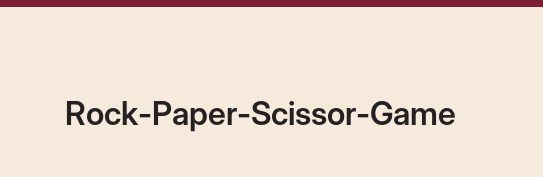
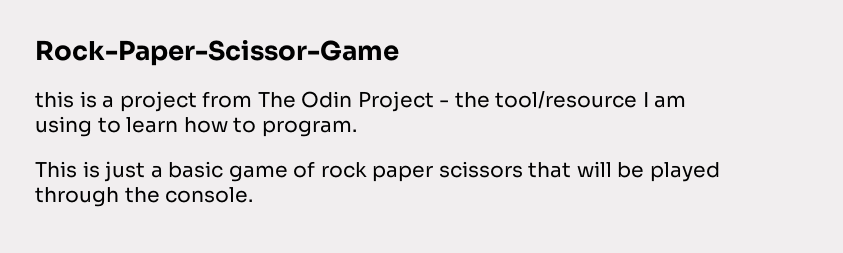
+ this is a project from The Odin Project - the tool/resource I am using to learn how to program.
+ This is just a basic game of rock paper scissors that will be played through the console.

